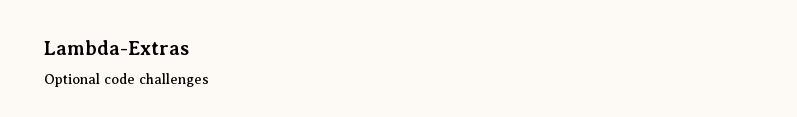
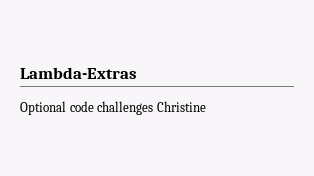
- Optional code challenges
+ Optional code challenges Christine

